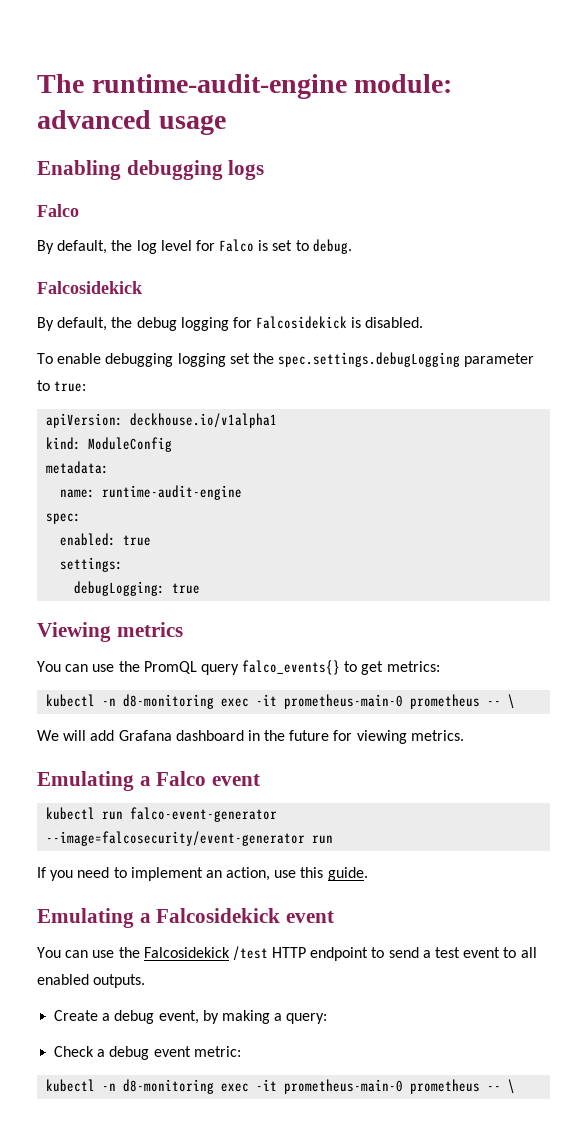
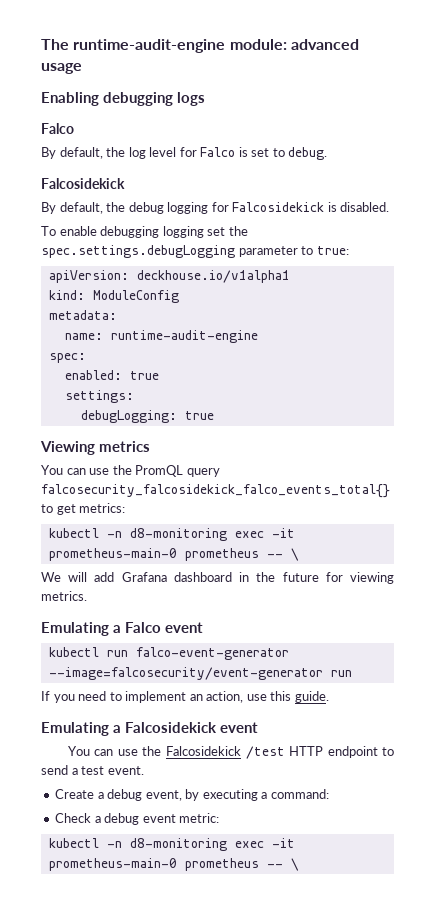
- You can use the PromQL query falco_events{} to get metrics:
+ You can use the PromQL query falcosecurity_falcosidekick_falco_events_total{} to get metrics:
- You can use the Falcosidekick /test HTTP endpoint to send a test event to all enabled outputs.
+ You can use the Falcosidekick /test HTTP endpoint to send a test event.
- Create a debug event, by making a query:
+ Create a debug event, by executing a command:

